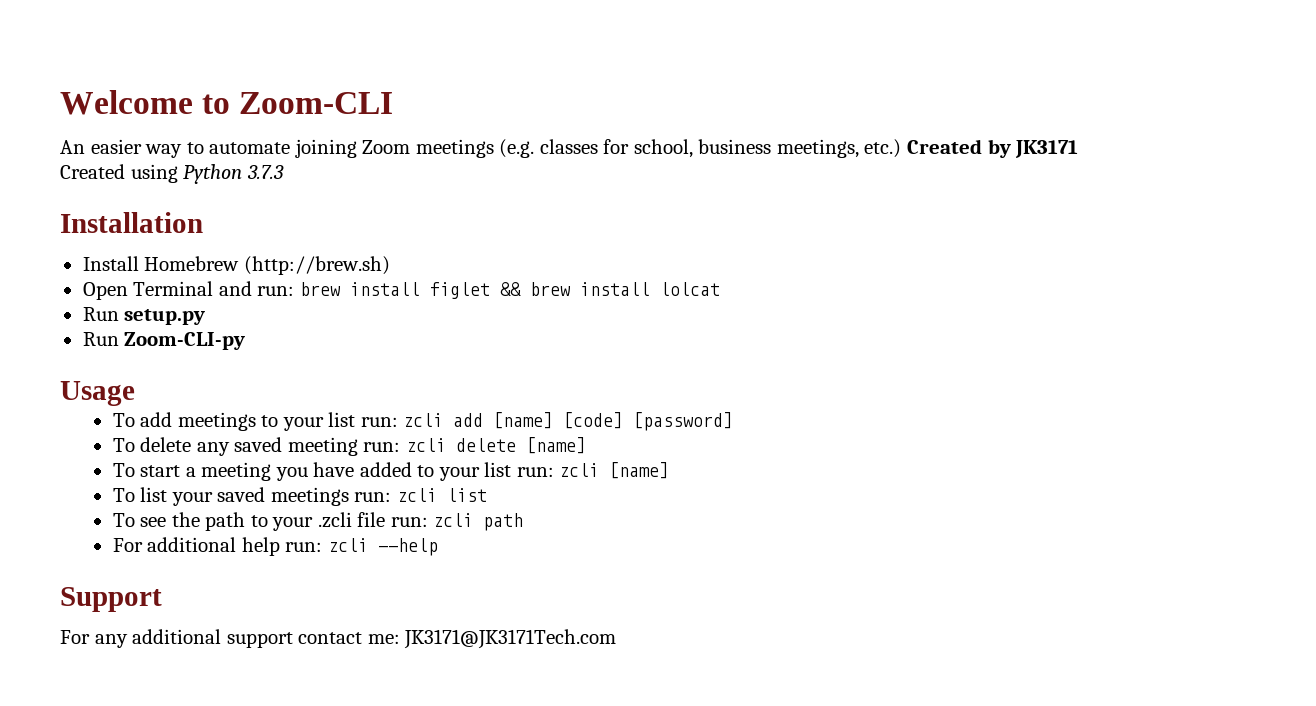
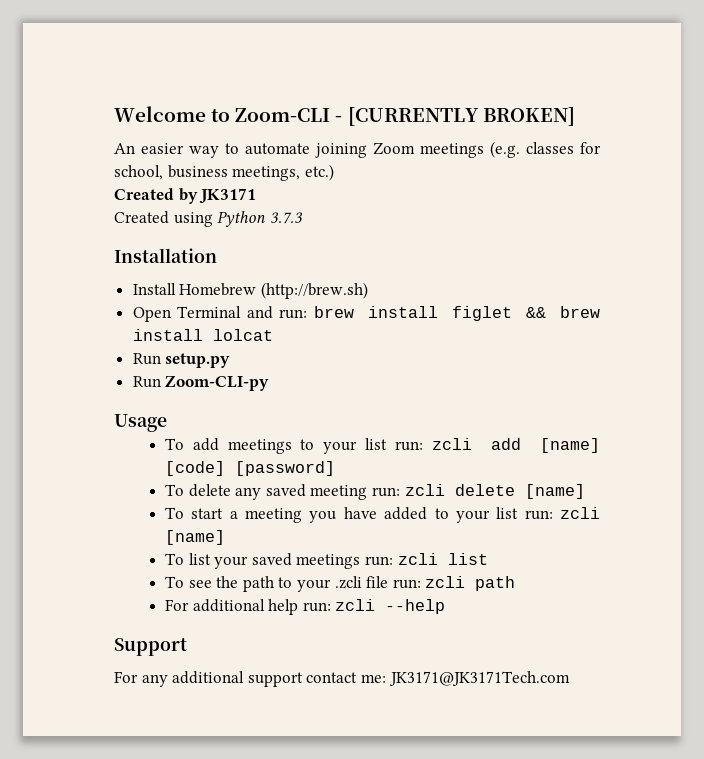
- Welcome to Zoom-CLI
+ Welcome to Zoom-CLI - [CURRENTLY BROKEN]
- An easier way to automate joining Zoom meetings (e.g. classes for school, business meetings, etc.) Created by JK3171
+ An easier way to automate joining Zoom meetings (e.g. classes for school, business meetings, etc.)
+ Created by JK3171

